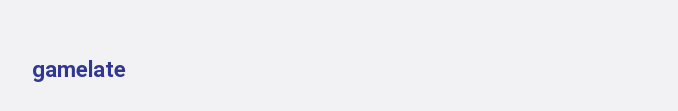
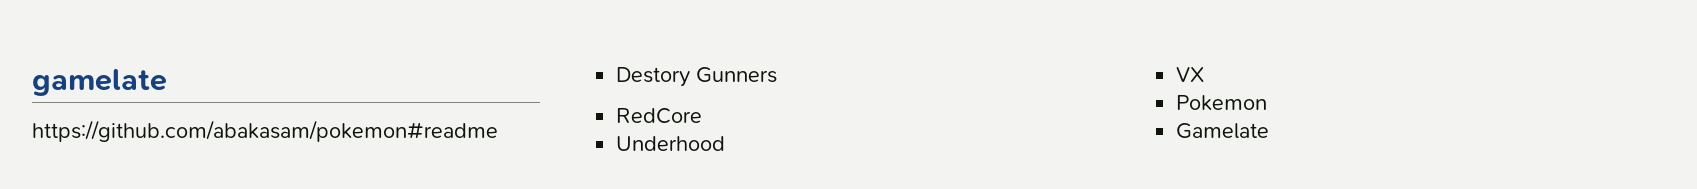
+ https://github.com/abakasam/pokemon#readme
+ Destory Gunners
+ RedCore
+ Underhood
+ VX
+ Pokemon
+ Gamelate

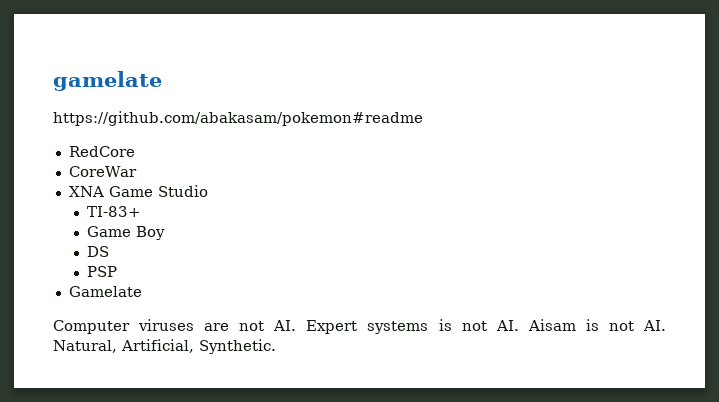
- Destory Gunners
- Underhood
- VX
- Pokemon
+ CoreWar
+ XNA Game Studio
+ TI-83+
+ Game Boy
+ DS
+ PSP
  Gamelate
+ Computer viruses are not AI. Expert systems is not AI. Aisam is not AI. Natural, Artificial, Synthetic.

